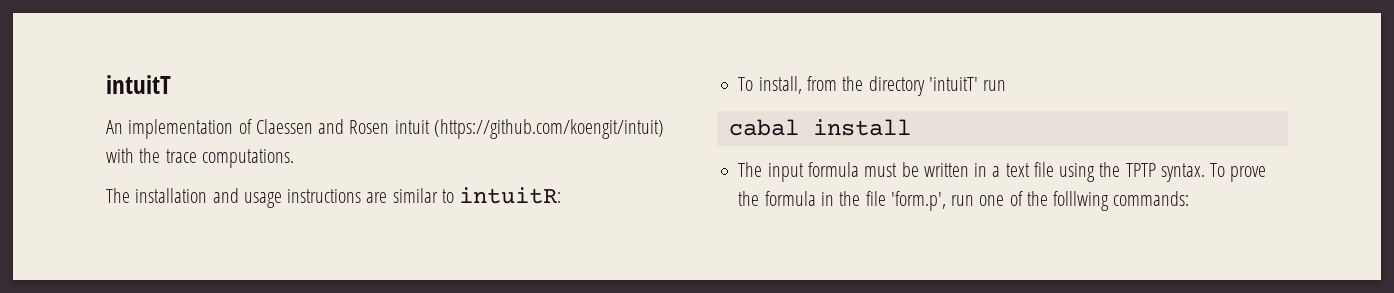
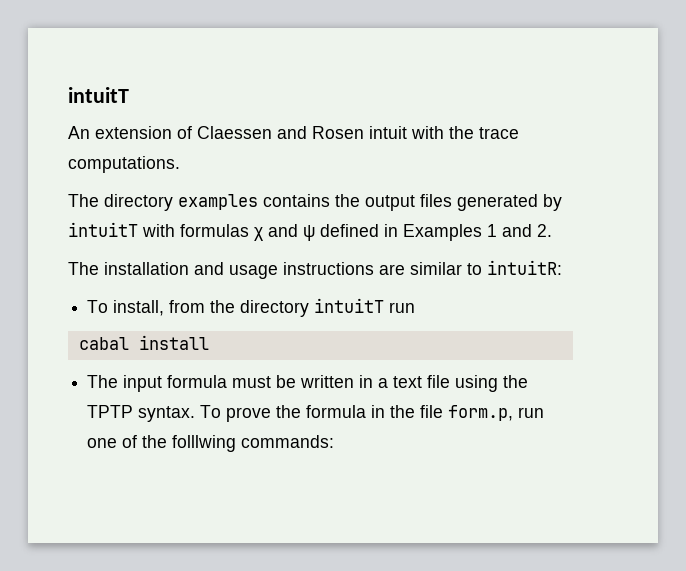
- An implementation of Claessen and Rosen intuit (https://github.com/koengit/intuit) with the trace computations.
+ An extension of Claessen and Rosen intuit with the trace computations.
+ The directory examples contains the output files generated by intuitT with formulas χ and ψ defined in Examples 1 and 2.
- To install, from the directory 'intuitT' run
+ To install, from the directory intuitT run
- To prove the formula in the file 'form.p', run one of the folllwing commands:
+ To prove the formula in the file form.p, run one of the folllwing commands:

